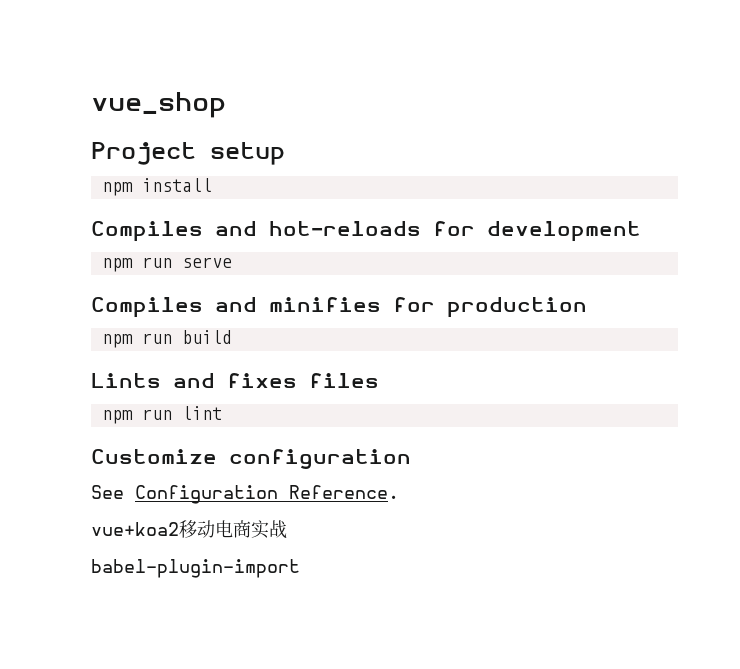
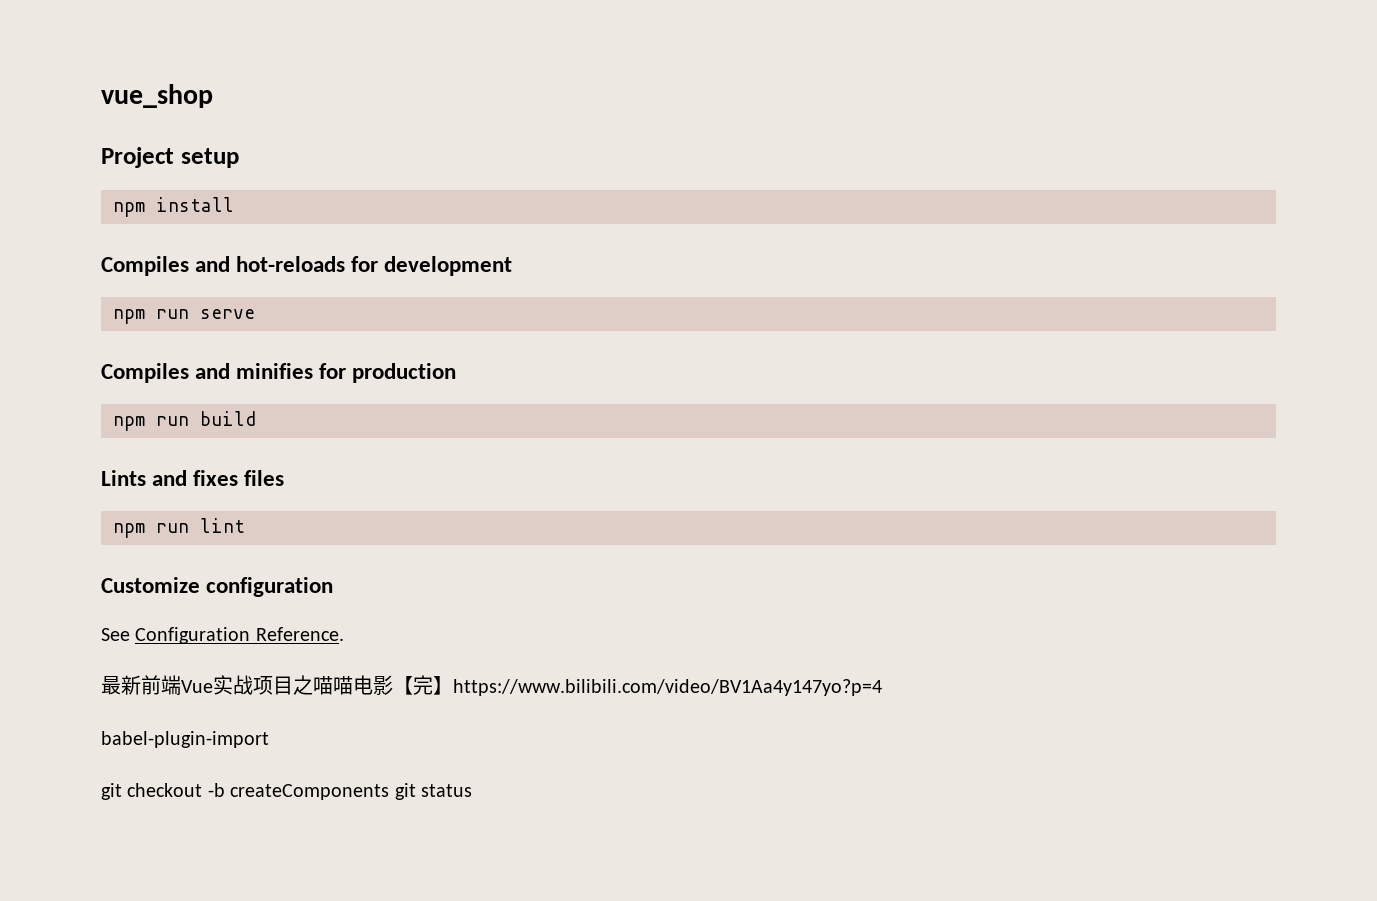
- vue+koa2移动电商实战
+ 最新前端Vue实战项目之喵喵电影【完】https://www.bilibili.com/video/BV1Aa4y147yo?p=4
  babel-plugin-import
+ git checkout -b createComponents git status

